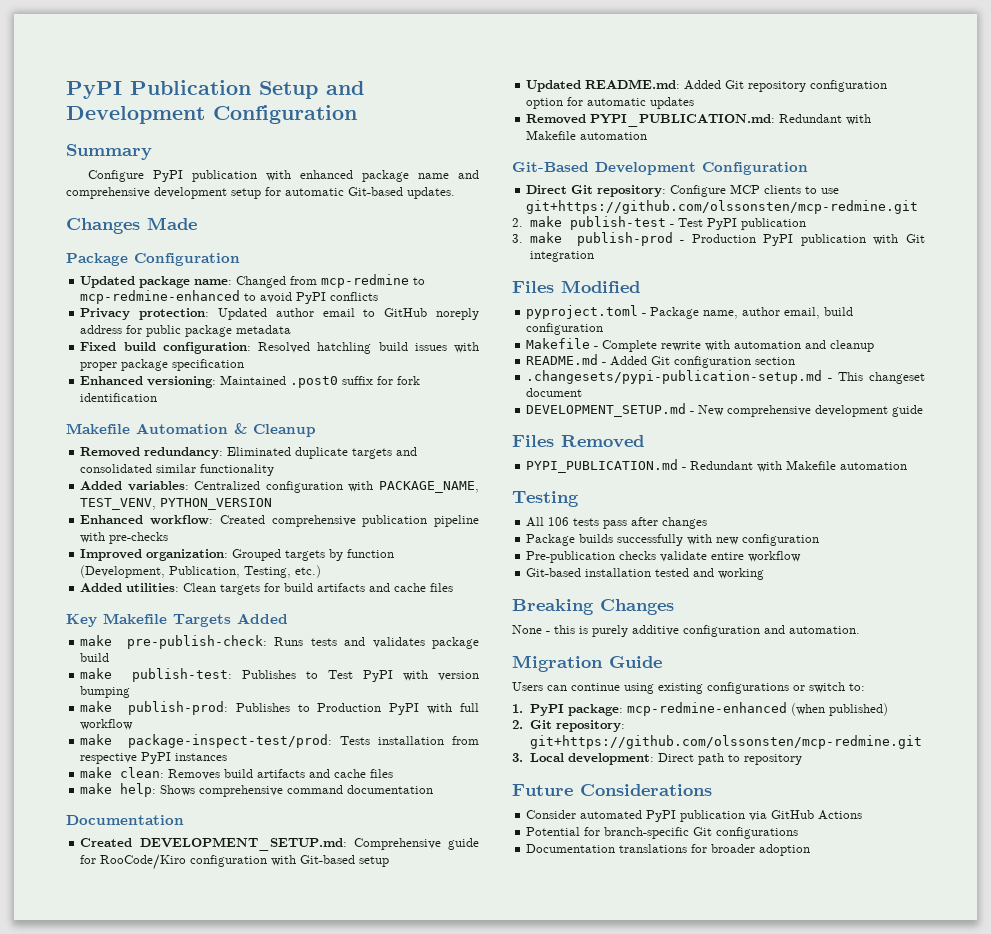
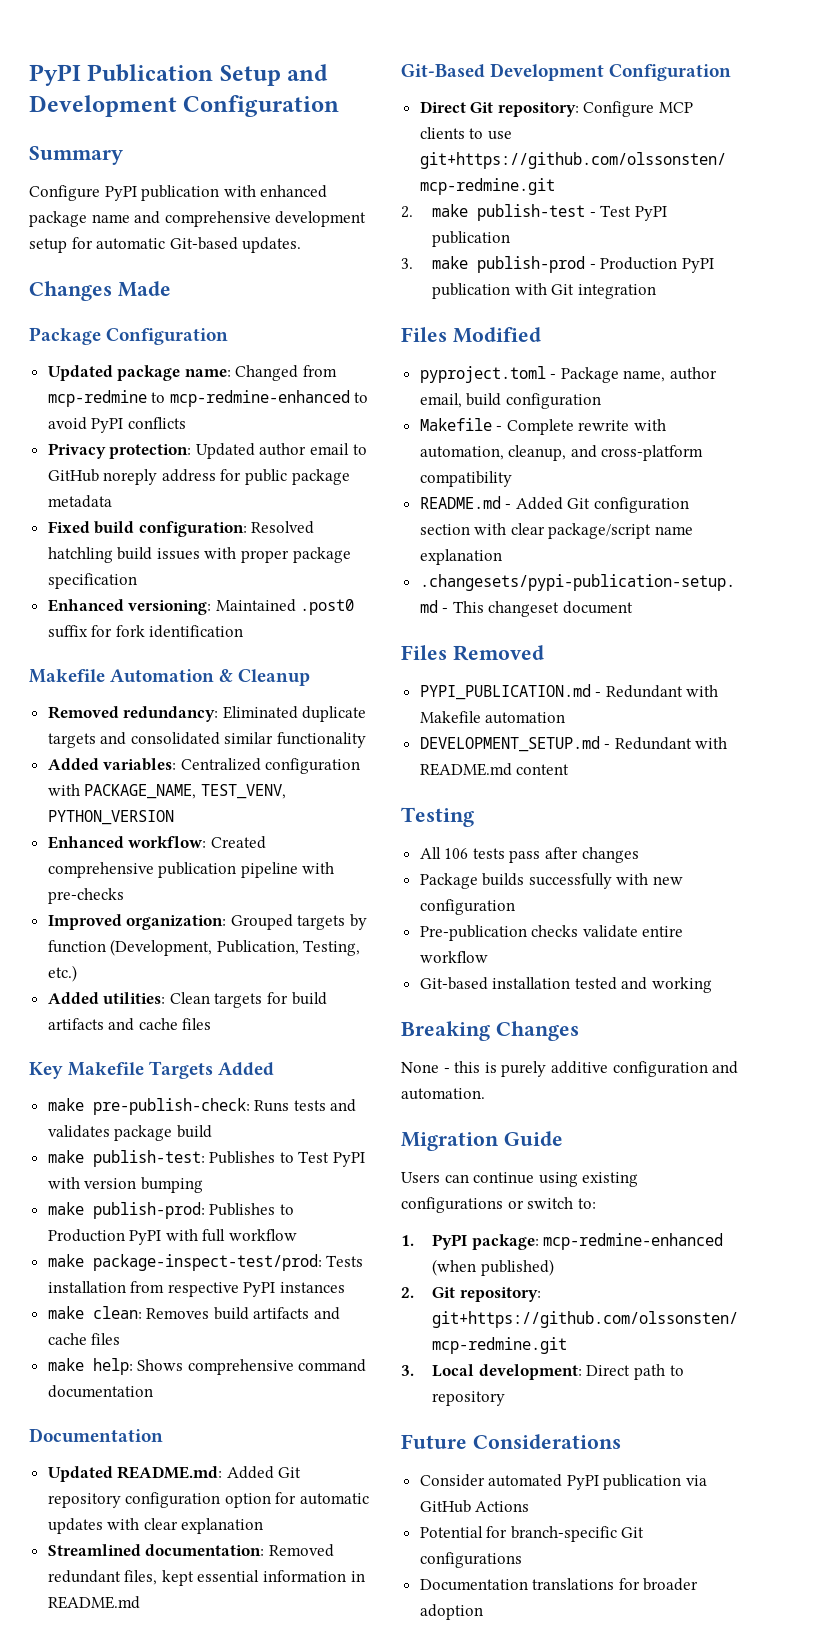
- Created DEVELOPMENT_SETUP.md: Comprehensive guide for RooCode/Kiro configuration with Git-based setup
- Updated README.md: Added Git repository configuration option for automatic updates
- Removed PYPI_PUBLICATION.md: Redundant with Makefile automation
+ Updated README.md: Added Git repository configuration option for automatic updates with clear explanation
+ Streamlined documentation: Removed redundant files, kept essential information in README.md
- Makefile - Complete rewrite with automation and cleanup
+ Makefile - Complete rewrite with automation, cleanup, and cross-platform compatibility
- README.md - Added Git configuration section
+ README.md - Added Git configuration section with clear package/script name explanation
- DEVELOPMENT_SETUP.md - New comprehensive development guide
+ DEVELOPMENT_SETUP.md - Redundant with README.md content

